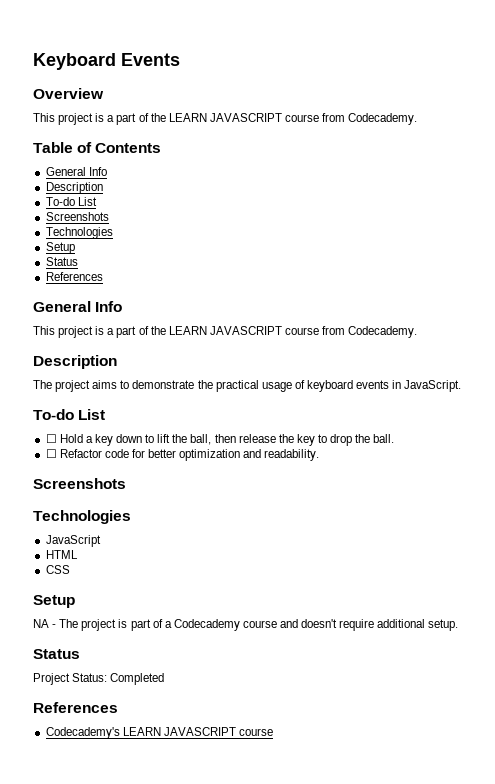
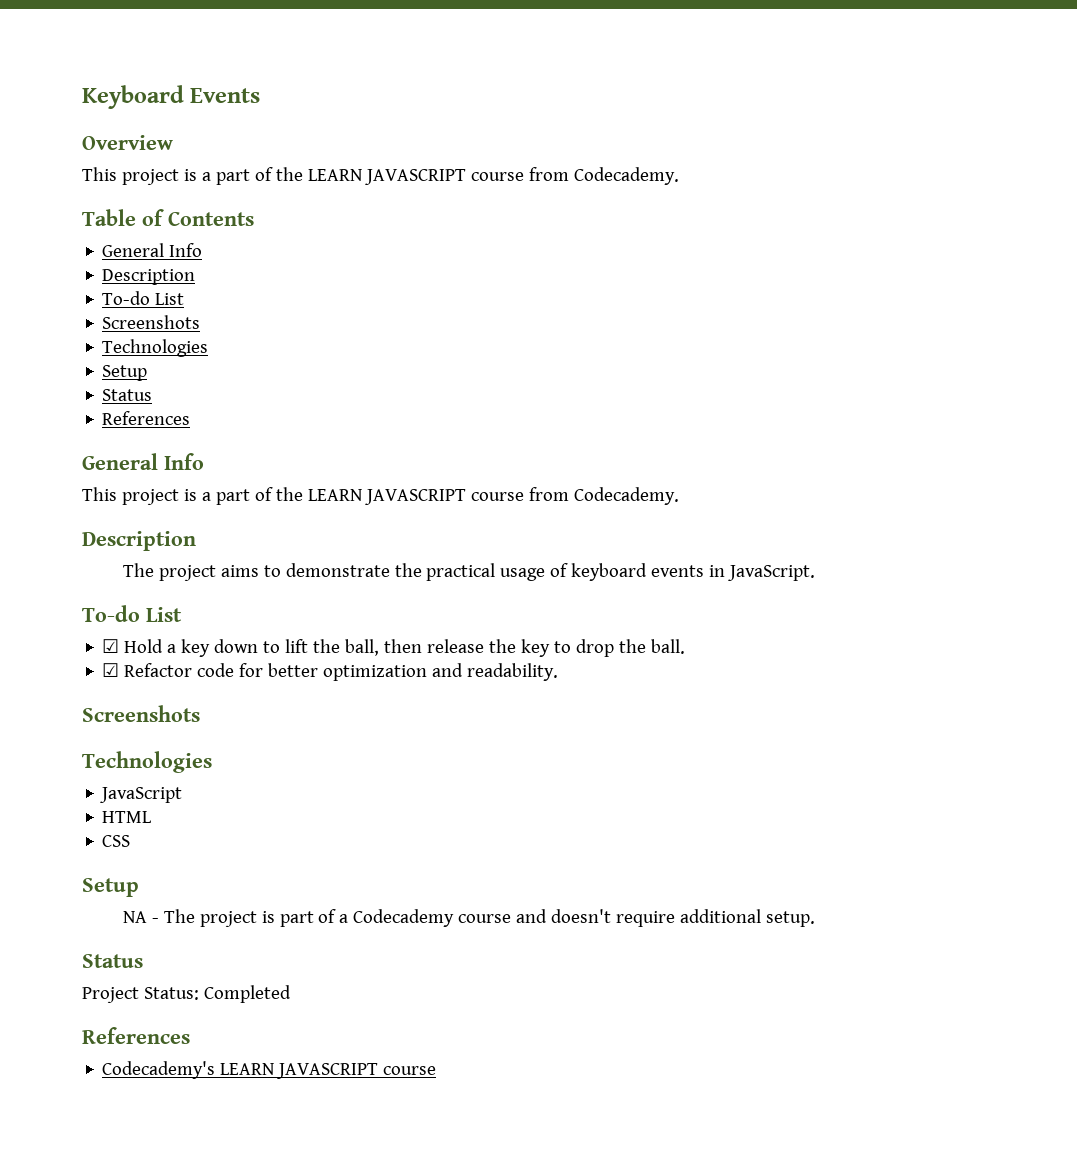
- ☐ Hold a key down to lift the ball, then release the key to drop the ball.
+ ☑ Hold a key down to lift the ball, then release the key to drop the ball.
- ☐ Refactor code for better optimization and readability.
+ ☑ Refactor code for better optimization and readability.

